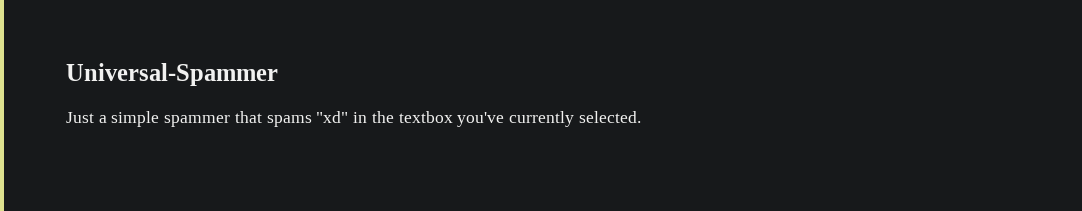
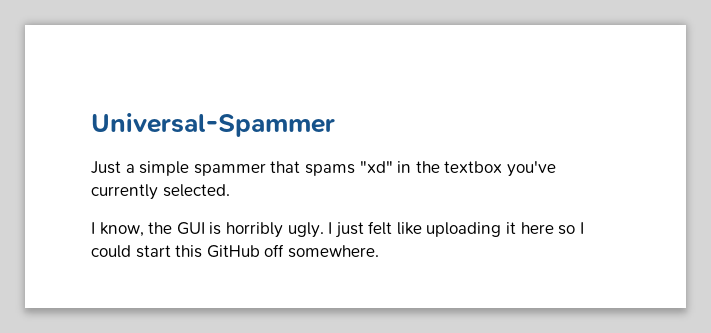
+ I know, the GUI is horribly ugly. I just felt like uploading it here so I could start this GitHub off somewhere.

